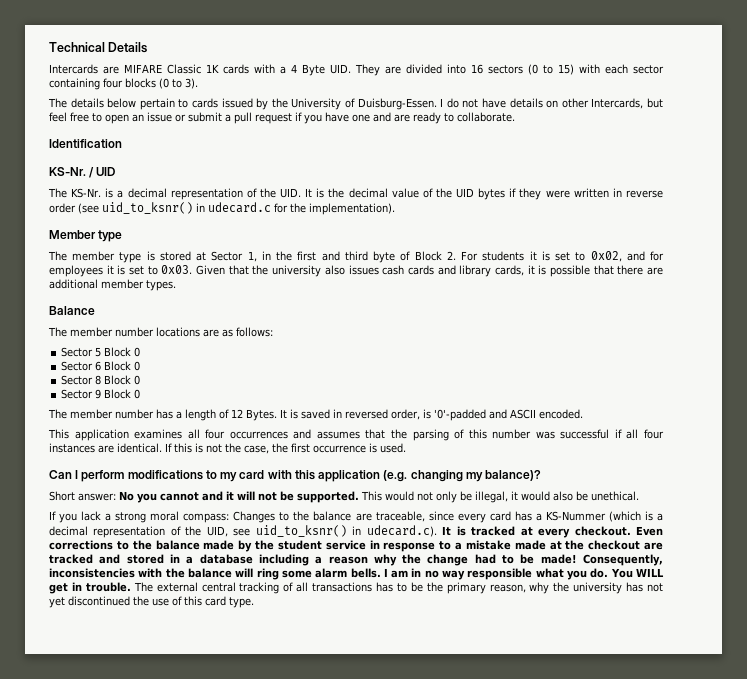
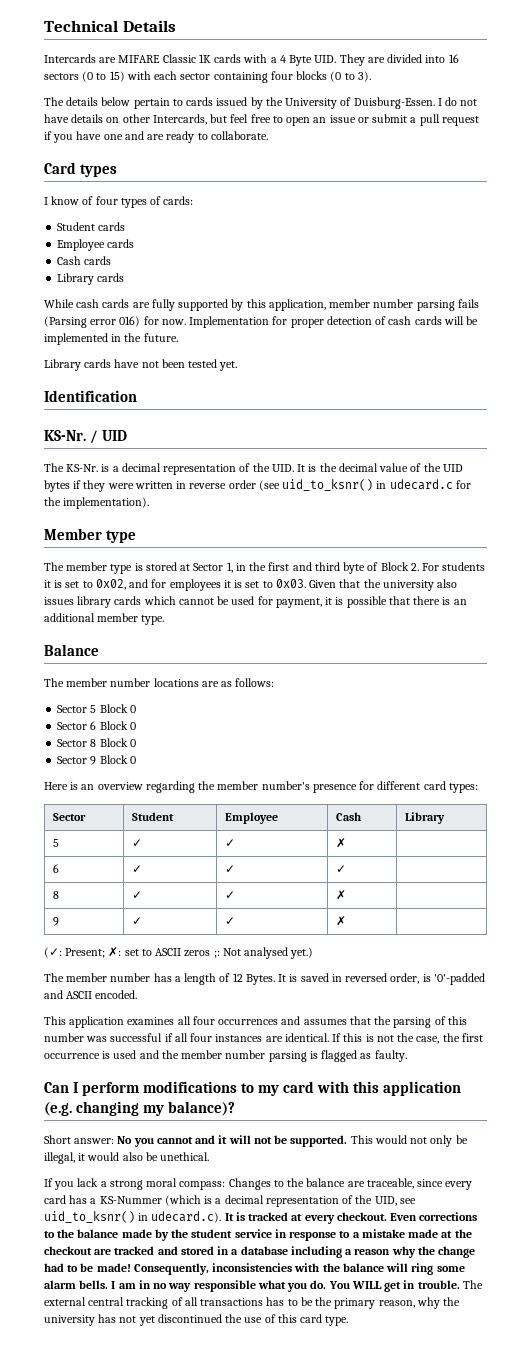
+ Card types
+ I know of four types of cards:
+ Student cards
+ Employee cards
+ Cash cards
+ Library cards
+ While cash cards are fully supported by this application, member number parsing fails (Parsing error 016) for now. Implementation for proper detection of cash cards will be implemented in the future.
+ Library cards have not been tested yet.
- Given that the university also issues cash cards and library cards, it is possible that there are additional member types.
+ Given that the university also issues library cards which cannot be used for payment, it is possible that there is an additional member type.
+ Here is an overview regarding the member number's presence for different card types:
+ Sector | Student | Employee | Cash | Library
+ 5 | ✓ | ✓ | ✗ |
+ 6 | ✓ | ✓ | ✓ |
+ 8 | ✓ | ✓ | ✗ |
+ 9 | ✓ | ✓ | ✗ |
+ (✓: Present; ✗: set to ASCII zeros ;: Not analysed yet.)
- If this is not the case, the first occurrence is used.
+ If this is not the case, the first occurrence is used and the member number parsing is flagged as faulty.

